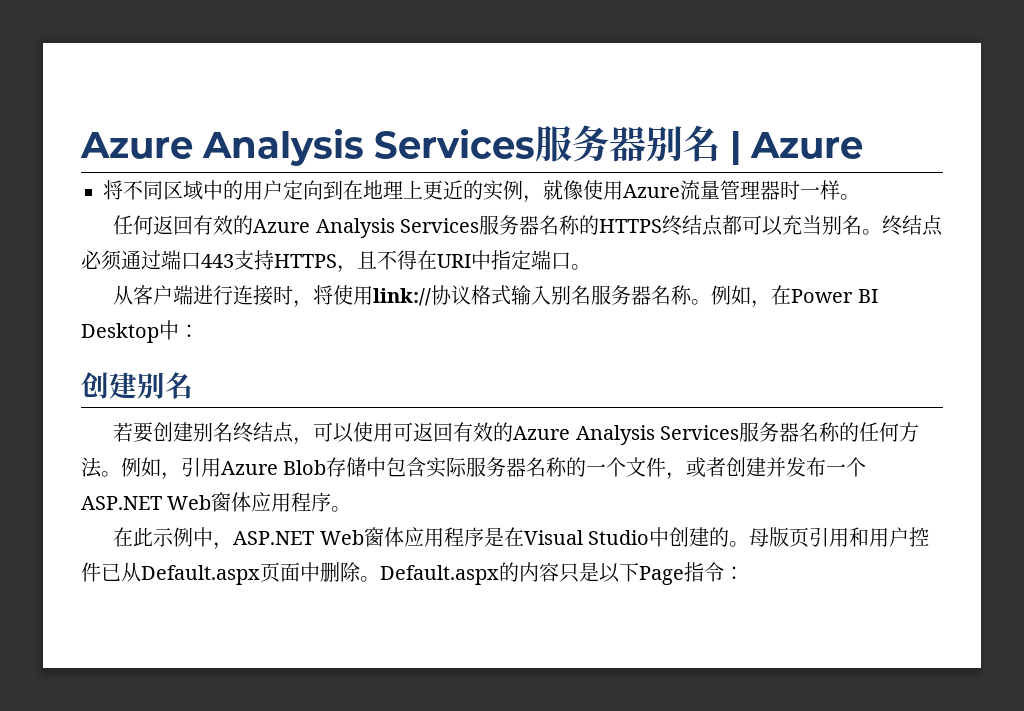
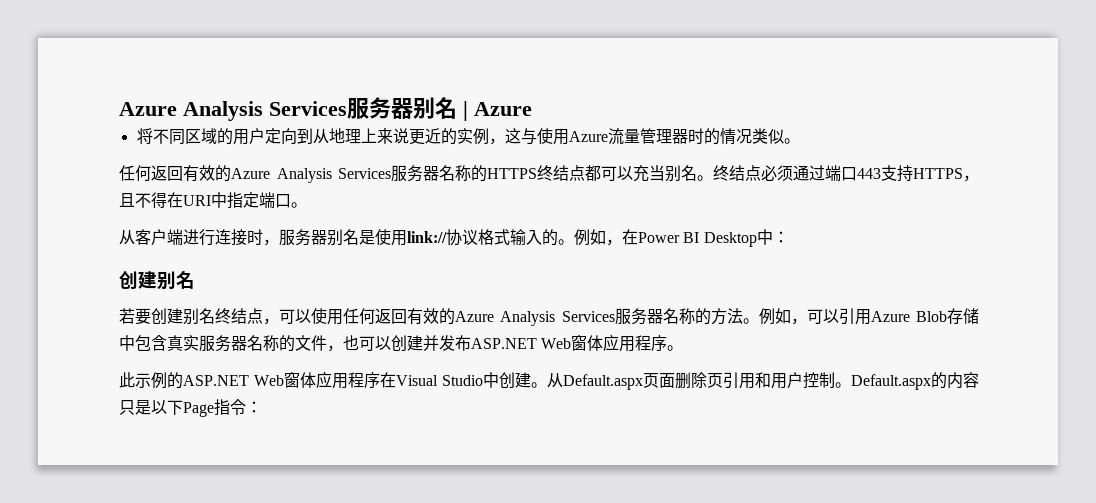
- 将不同区域中的用户定向到在地理上更近的实例，就像使用Azure流量管理器时一样。
+ 将不同区域的用户定向到从地理上来说更近的实例，这与使用Azure流量管理器时的情况类似。
- 从客户端进行连接时，将使用link://协议格式输入别名服务器名称。
+ 从客户端进行连接时，服务器别名是使用link://协议格式输入的。
- 若要创建别名终结点，可以使用可返回有效的Azure Analysis Services服务器名称的任何方法。
+ 若要创建别名终结点，可以使用任何返回有效的Azure Analysis Services服务器名称的方法。
- 例如，引用Azure Blob存储中包含实际服务器名称的一个文件，或者创建并发布一个ASP.NET Web窗体应用程序。
+ 例如，可以引用Azure Blob存储中包含真实服务器名称的文件，也可以创建并发布ASP.NET Web窗体应用程序。
- 在此示例中，ASP.NET Web窗体应用程序是在Visual Studio中创建的。母版页引用和用户控件已从Default.aspx页面中删除。
+ 此示例的ASP.NET Web窗体应用程序在Visual Studio中创建。从Default.aspx页面删除页引用和用户控制。

